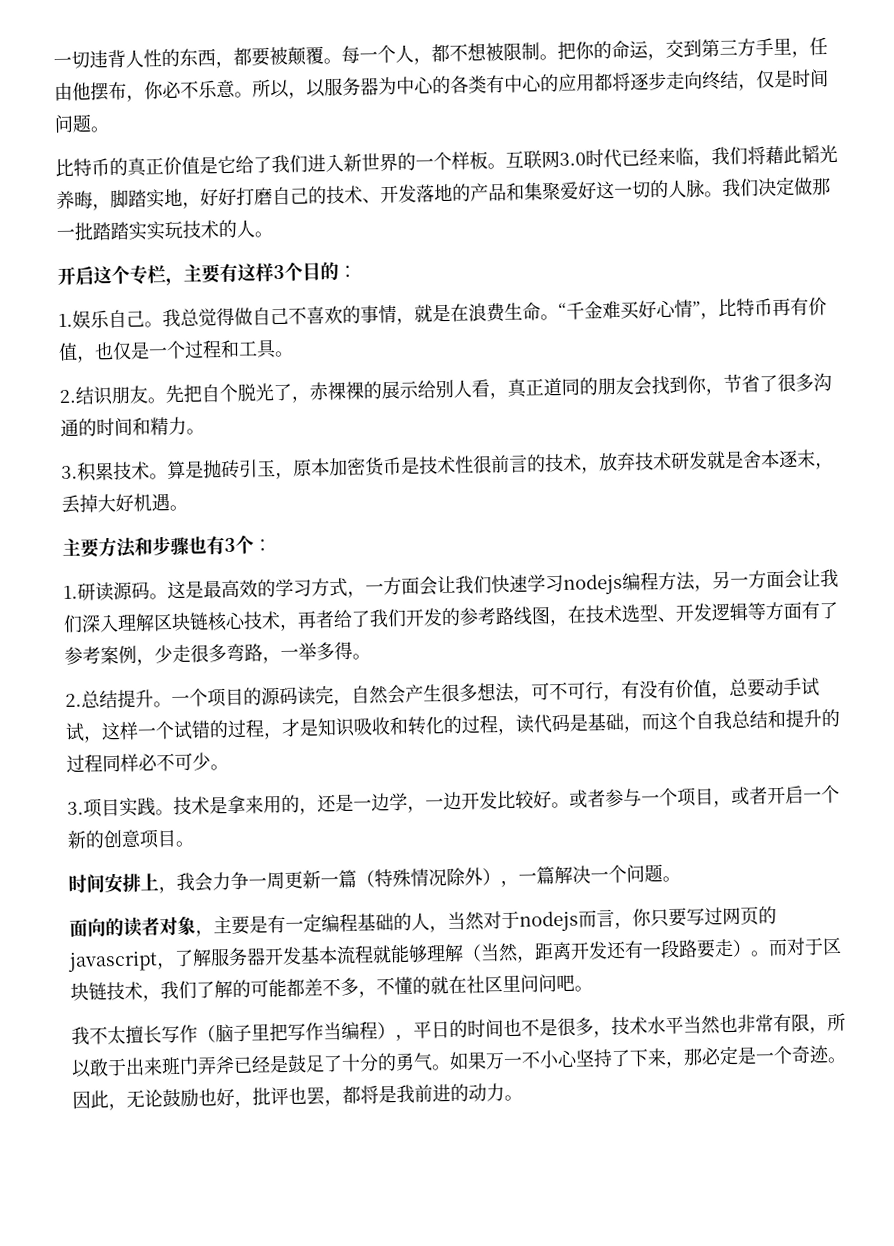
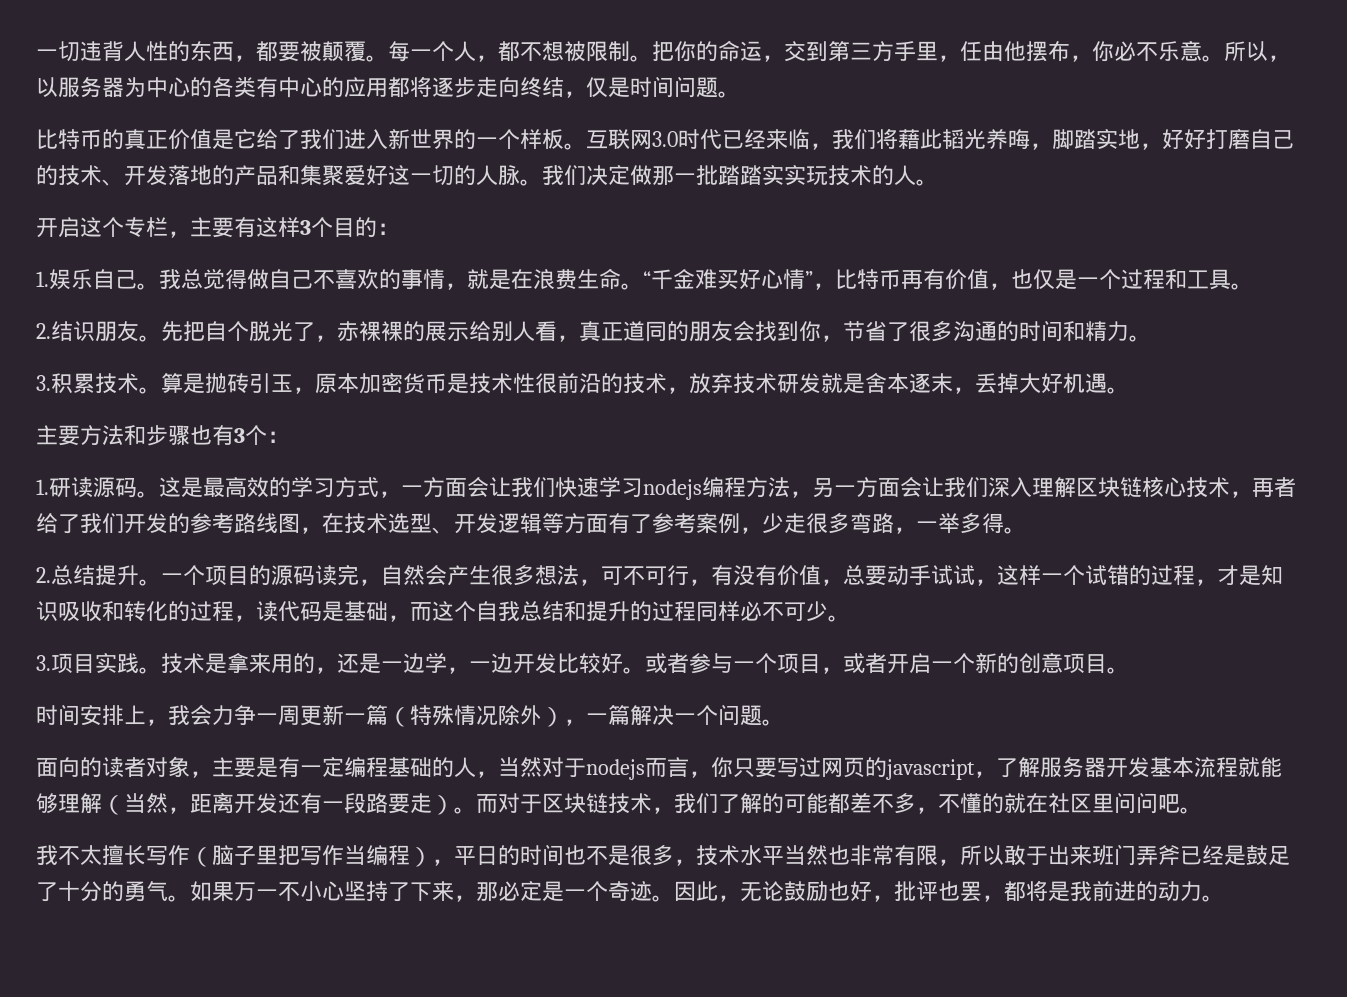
- 算是抛砖引玉，原本加密货币是技术性很前言的技术，放弃技术研发就是舍本逐末，丢掉大好机遇。
+ 算是抛砖引玉，原本加密货币是技术性很前沿的技术，放弃技术研发就是舍本逐末，丢掉大好机遇。

